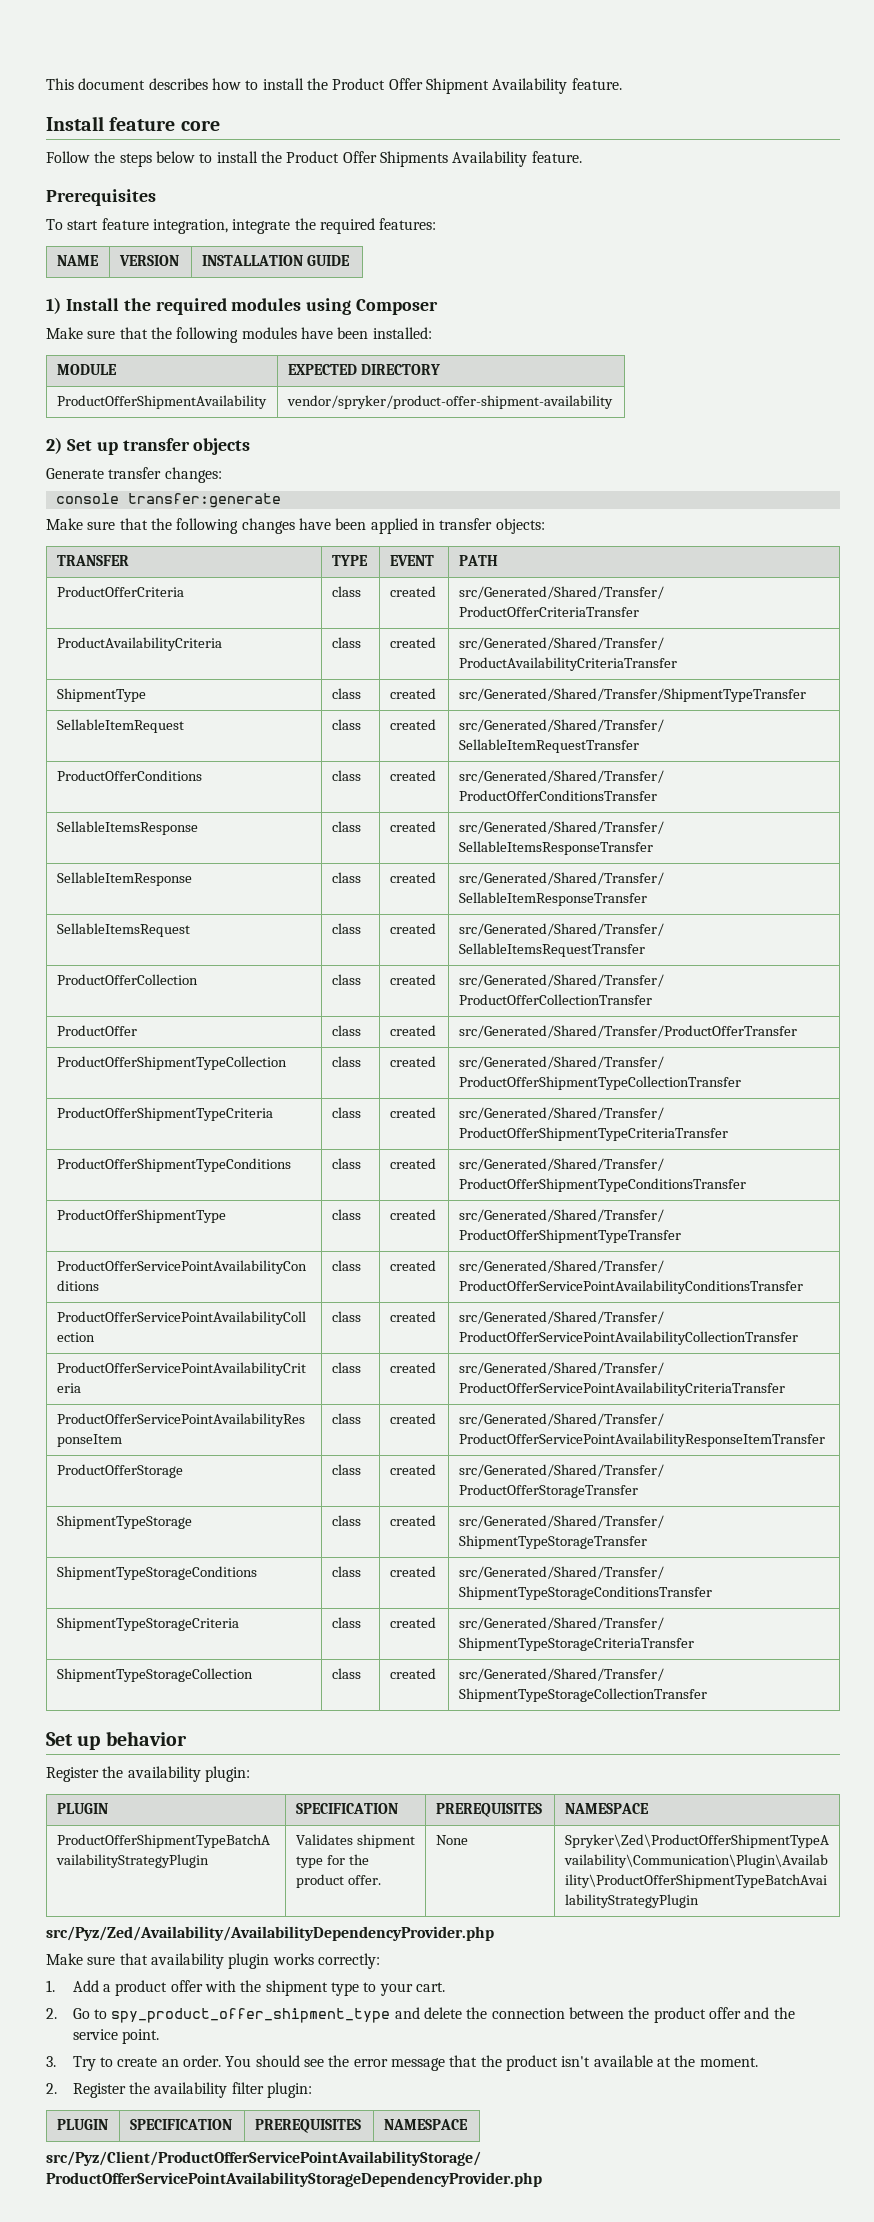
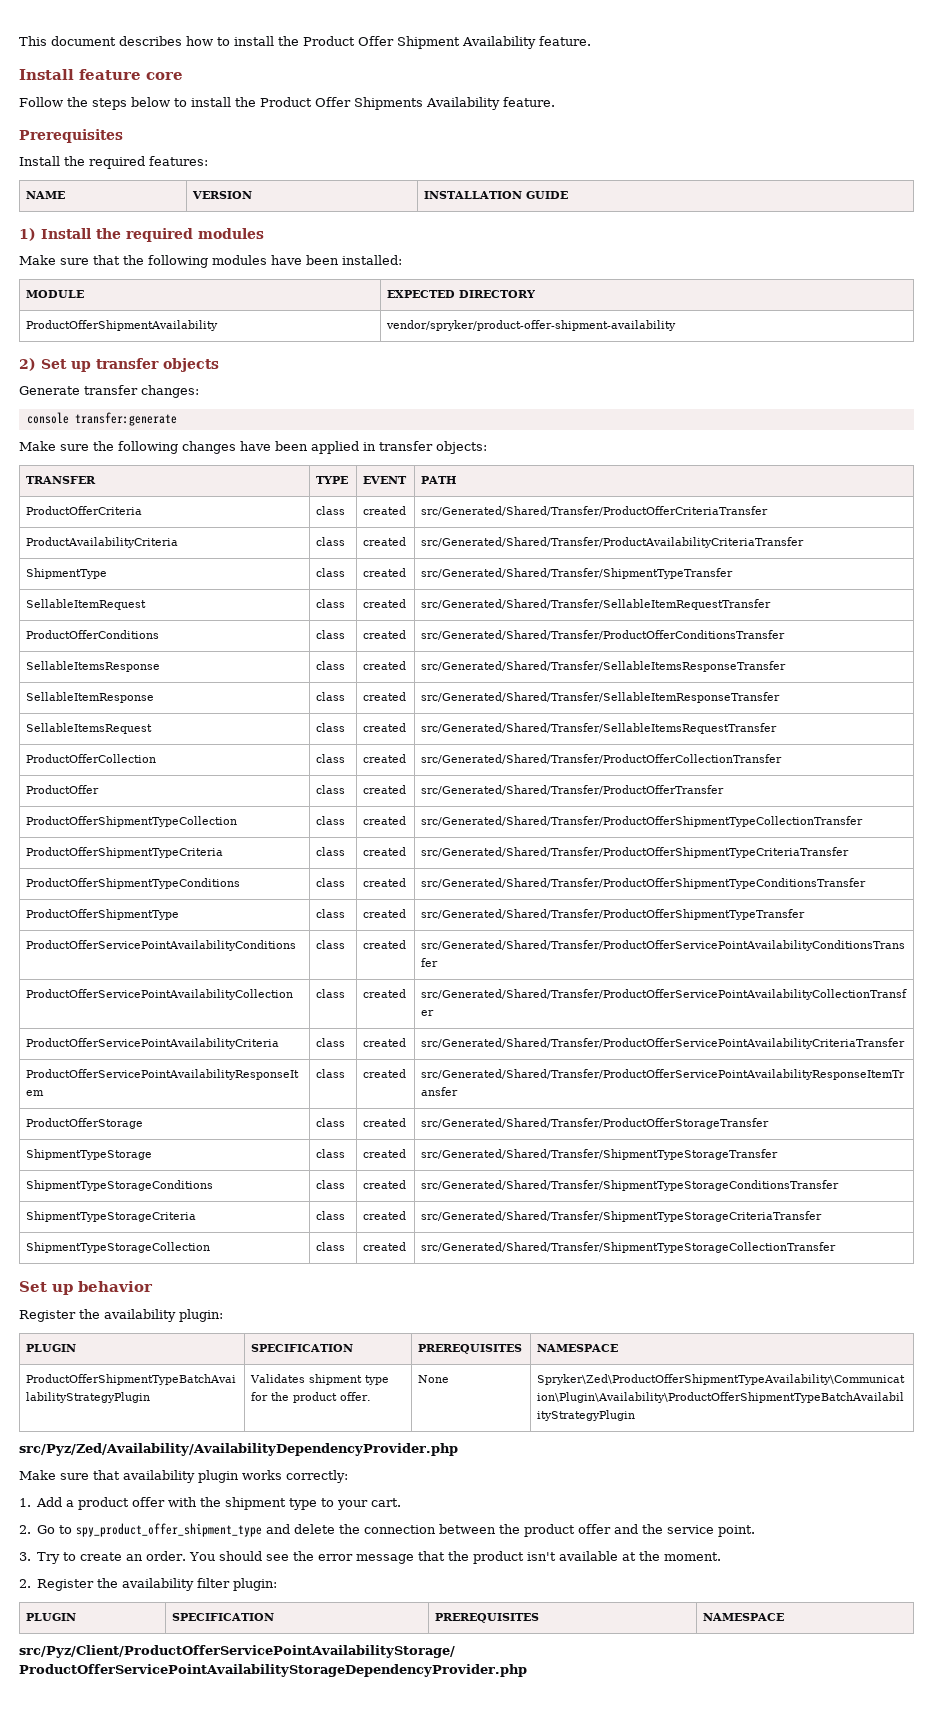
- To start feature integration, integrate the required features:
+ Install the required features:
- 1) Install the required modules using Composer
+ 1) Install the required modules
- Make sure that the following changes have been applied in transfer objects:
+ Make sure the following changes have been applied in transfer objects:

